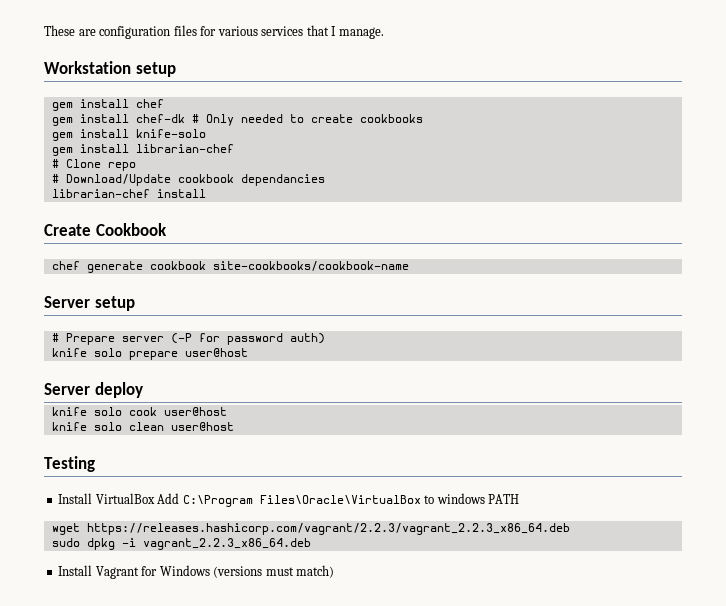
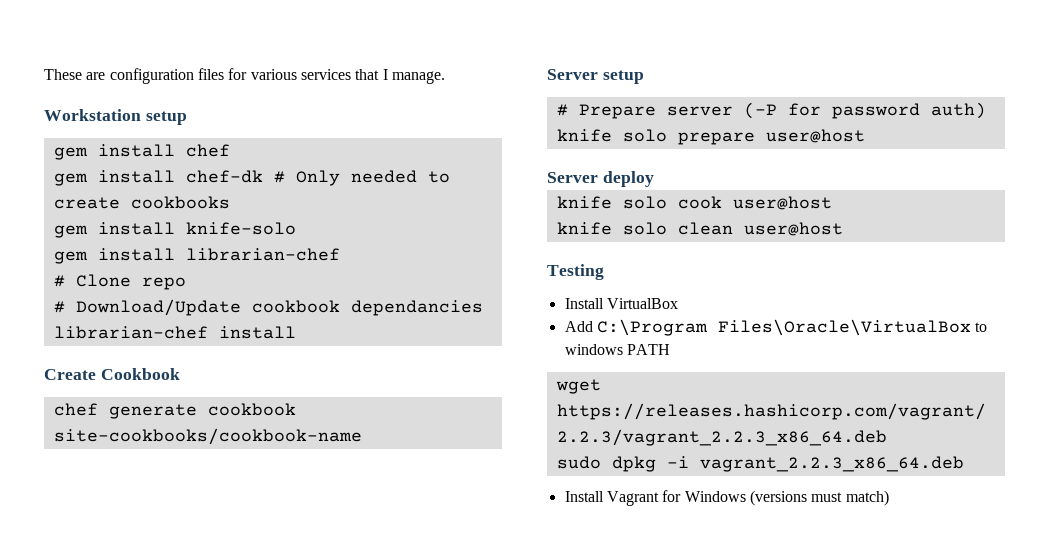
- Install VirtualBox Add C:\Program Files\Oracle\VirtualBox to windows PATH
+ Install VirtualBox
+ Add C:\Program Files\Oracle\VirtualBox to windows PATH

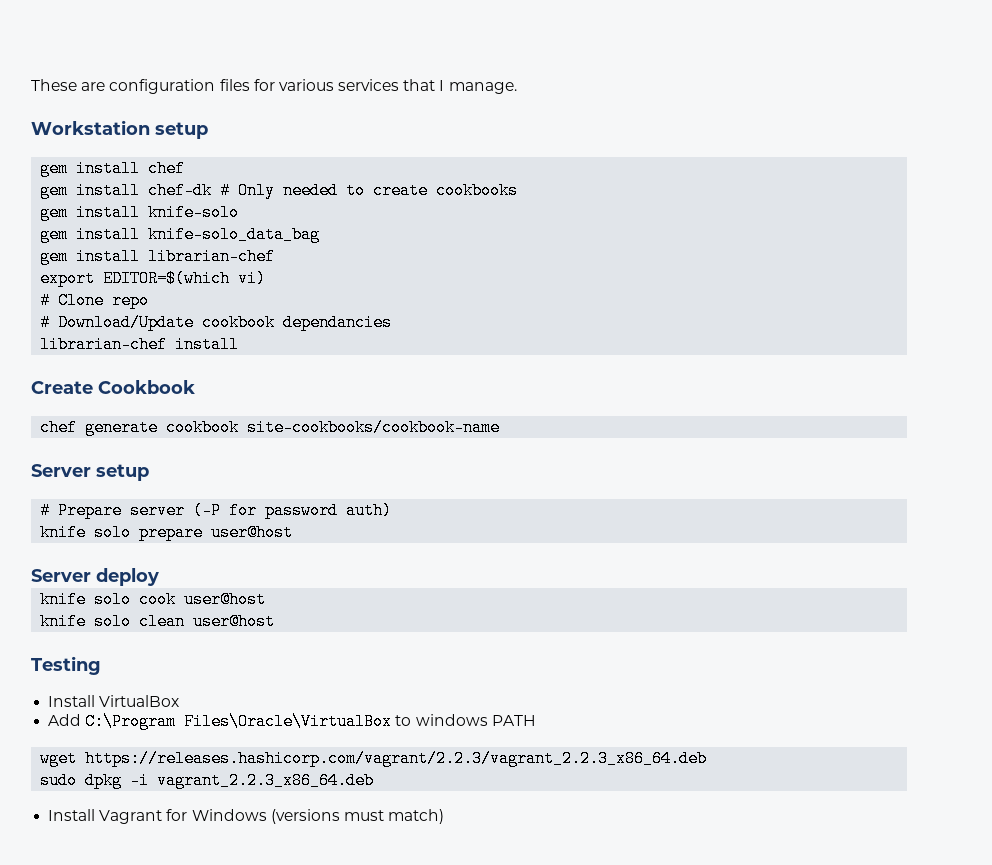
+ gem install knife-solo_data_bag
+ export EDITOR=$(which vi)

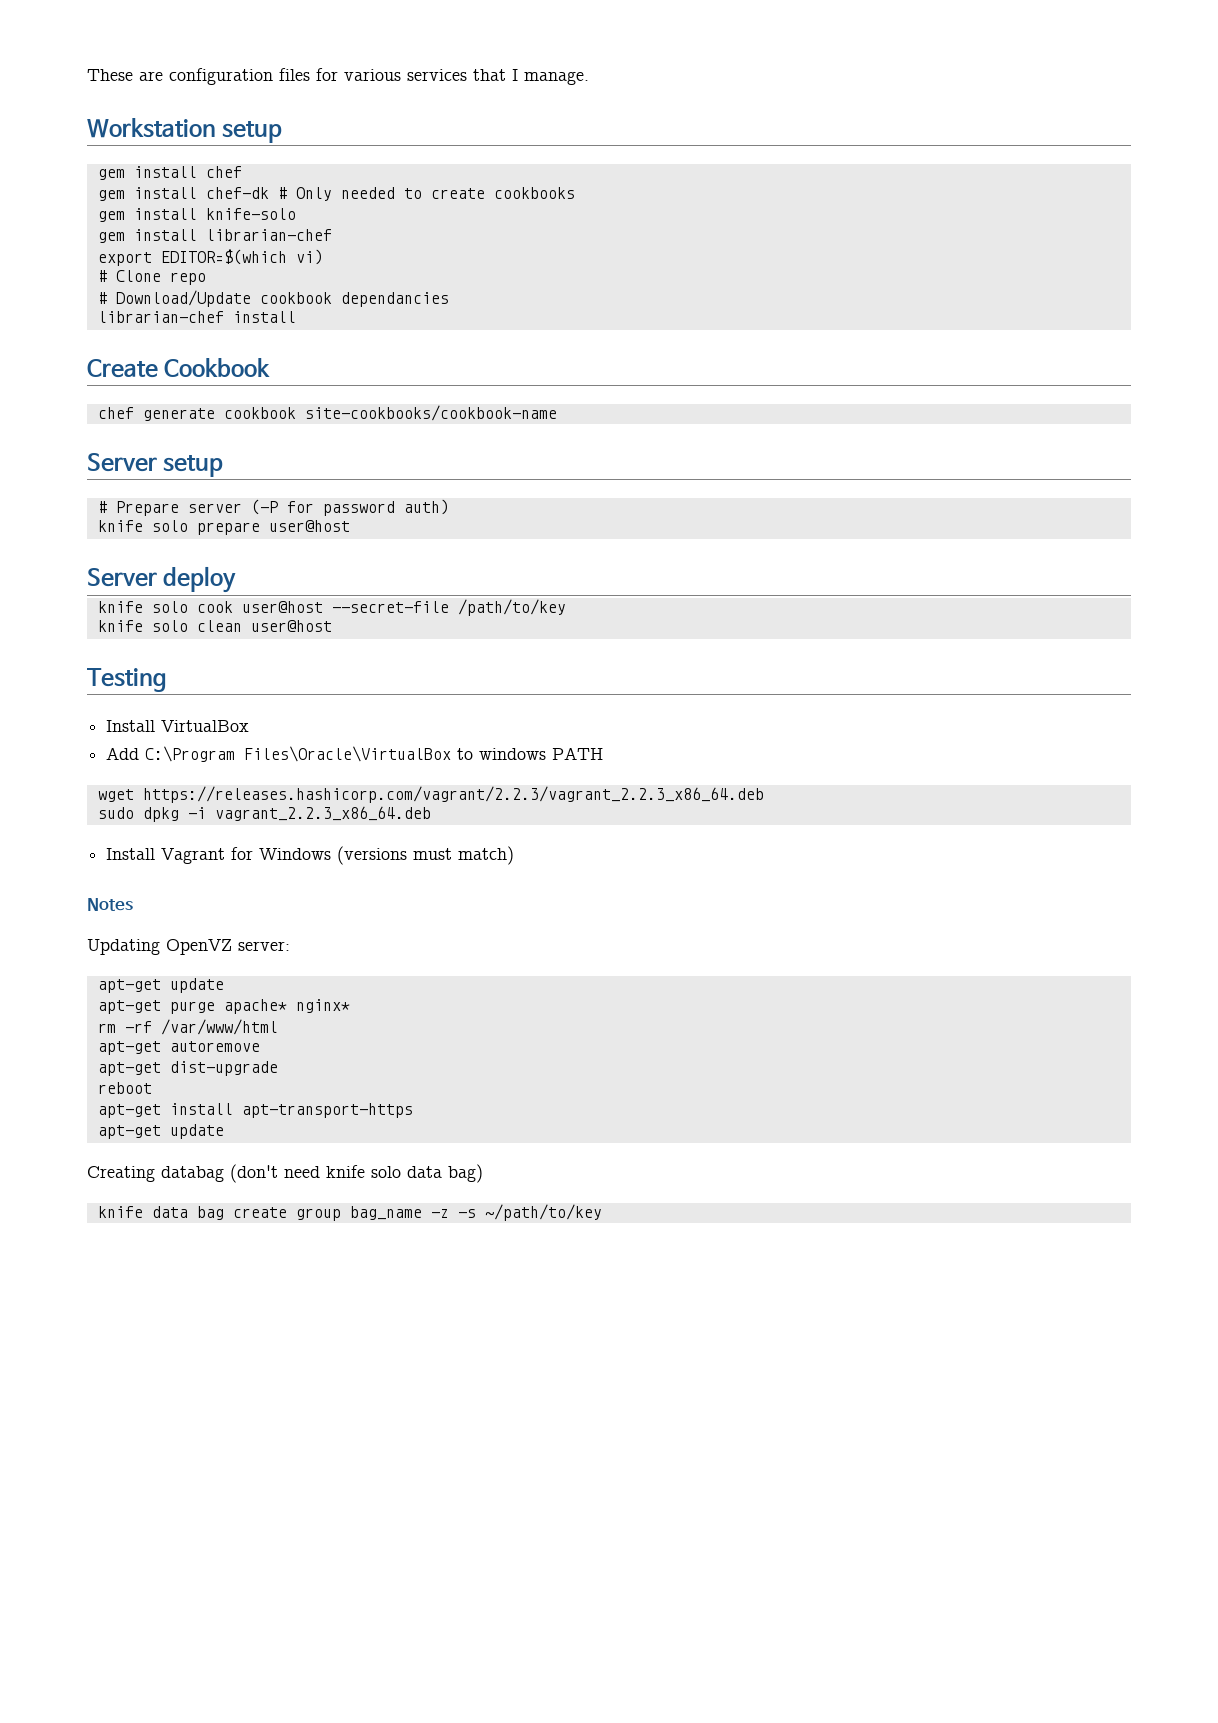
- gem install knife-solo_data_bag
- knife solo cook user@host
+ knife solo cook user@host --secret-file /path/to/key
+ Notes
+ Updating OpenVZ server:
+ apt-get update
+ apt-get purge apache* nginx*
+ rm -rf /var/www/html
+ apt-get autoremove
+ apt-get dist-upgrade
+ reboot
+ apt-get install apt-transport-https
+ apt-get update
+ Creating databag (don't need knife solo data bag)
+ knife data bag create group bag_name -z -s ~/path/to/key

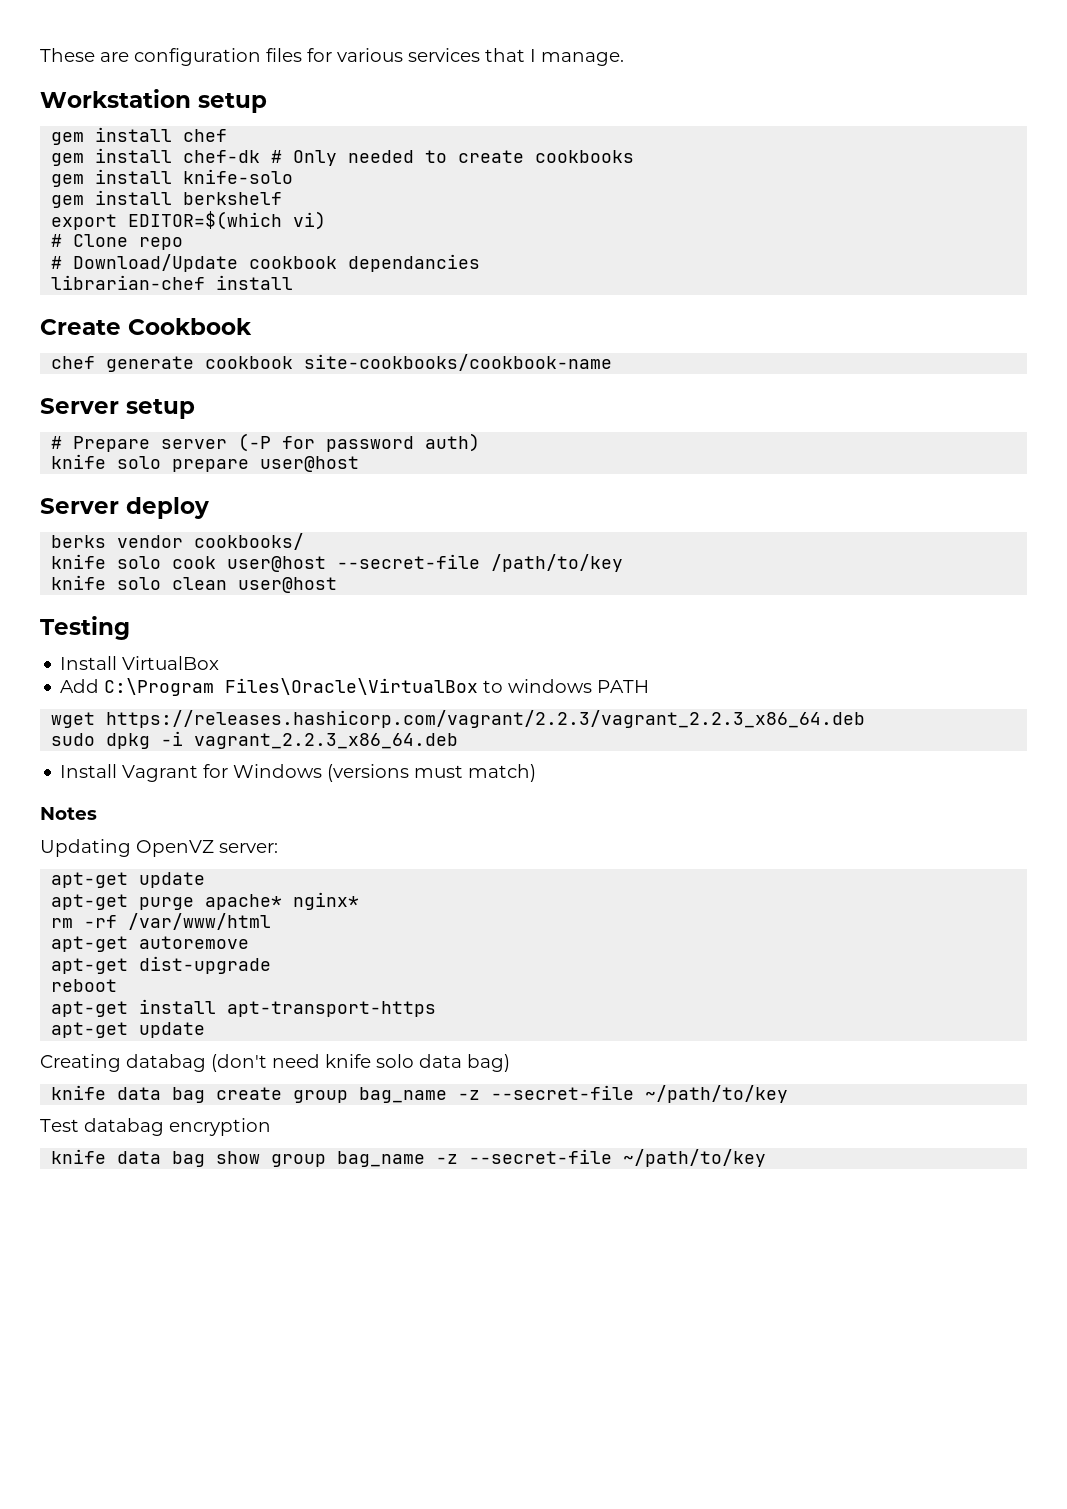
- gem install librarian-chef
+ gem install berkshelf
+ berks vendor cookbooks/
- knife data bag create group bag_name -z -s ~/path/to/key
+ knife data bag create group bag_name -z --secret-file ~/path/to/key
+ Test databag encryption
+ knife data bag show group bag_name -z --secret-file ~/path/to/key

